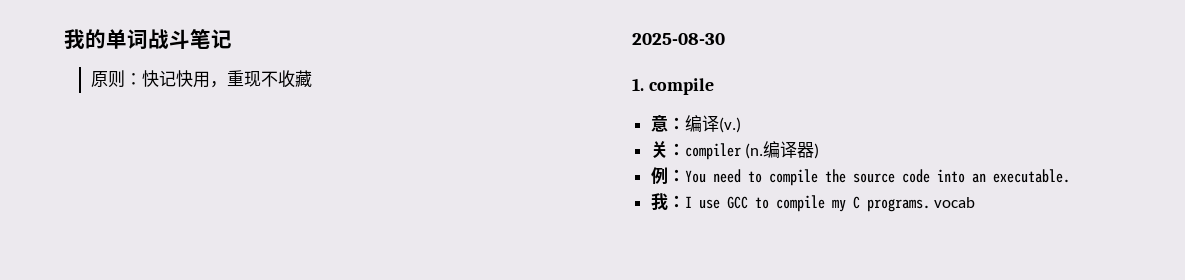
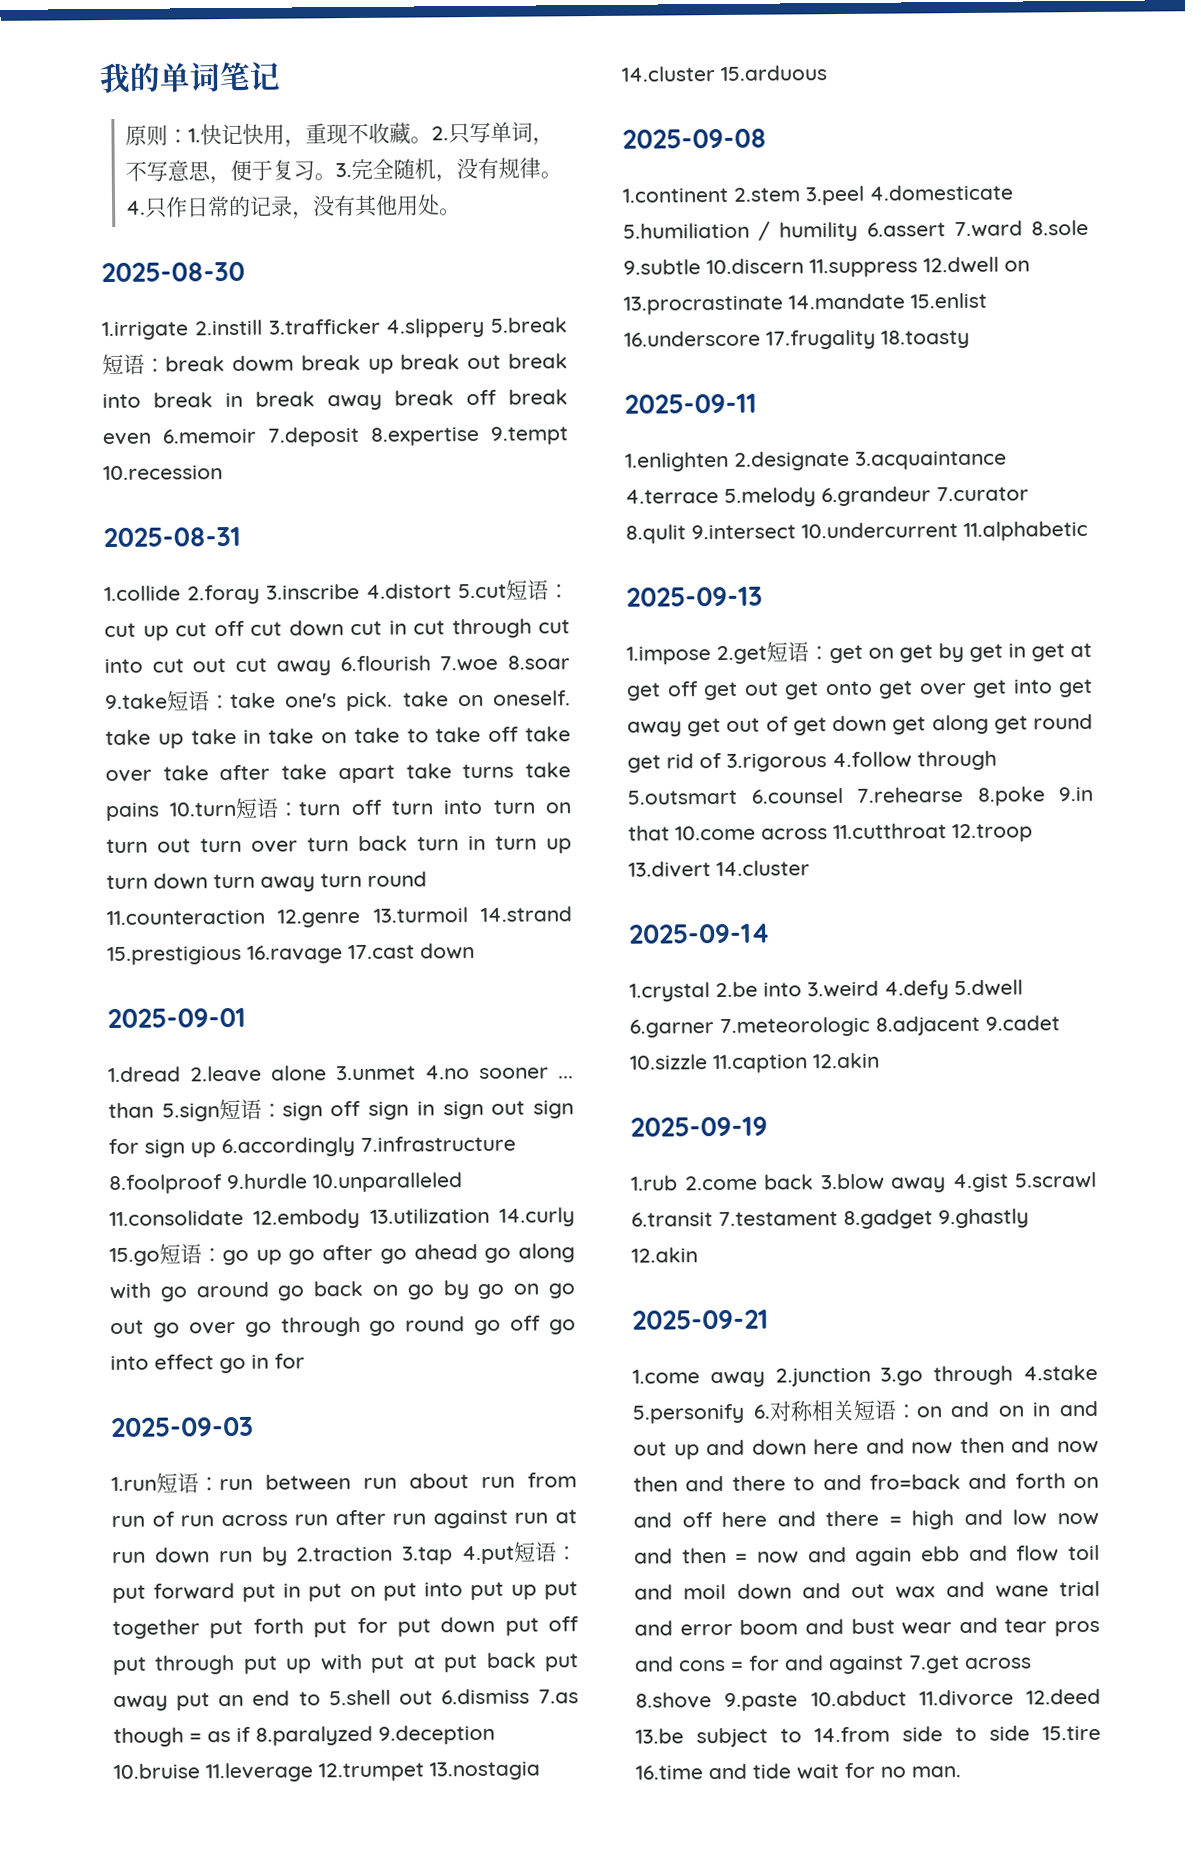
- 我的单词战斗笔记
+ 我的单词笔记
- 原则：快记快用，重现不收藏
+ 原则：1.快记快用，重现不收藏。2.只写单词，不写意思，便于复习。3.完全随机，没有规律。4.只作日常的记录，没有其他用处。
  2025-08-30
- 1. compile
- 意：编译(v.)
- 关：compiler (n.编译器)
- 例：You need to compile the source code into an executable.
- 我：I use GCC to compile my C programs. vocab
+ 1.irrigate 2.instill 3.trafficker 4.slippery 5.break短语：break dowm break up break out break into break in break away break off break even 6.memoir 7.deposit 8.expertise 9.tempt 10.recession
+ 2025-08-31
+ 1.collide 2.foray 3.inscribe 4.distort 5.cut短语：cut up cut off cut down cut in cut through cut into cut out cut away 6.flourish 7.woe 8.soar 9.take短语：take one's pick. take on oneself. take up take in take on take to take off take over take after take apart take turns take pains 10.turn短语：turn off turn into turn on turn out turn over turn back turn in turn up turn down turn away turn round 11.counteraction 12.genre 13.turmoil 14.strand 15.prestigious 16.ravage 17.cast down
+ 2025-09-01
+ 1.dread 2.leave alone 3.unmet 4.no sooner ... than 5.sign短语：sign off sign in sign out sign for sign up 6.accordingly 7.infrastructure 8.foolproof 9.hurdle 10.unparalleled 11.consolidate 12.embody 13.utilization 14.curly 15.go短语：go up go after go ahead go along with go around go back on go by go on go out go over go through go round go off go into effect go in for
+ 2025-09-03
+ 1.run短语：run between run about run from run of run across run after run against run at run down run by 2.traction 3.tap 4.put短语：put forward put in put on put into put up put together put forth put for put down put off put through put up with put at put back put away put an end to 5.shell out 6.dismiss 7.as though = as if 8.paralyzed 9.deception 10.bruise 11.leverage 12.trumpet 13.nostagia 14.cluster 15.arduous
+ 2025-09-08
+ 1.continent 2.stem 3.peel 4.domesticate 5.humiliation / humility 6.assert 7.ward 8.sole 9.subtle 10.discern 11.suppress 12.dwell on 13.procrastinate 14.mandate 15.enlist 16.underscore 17.frugality 18.toasty
+ 2025-09-11
+ 1.enlighten 2.designate 3.acquaintance 4.terrace 5.melody 6.grandeur 7.curator 8.qulit 9.intersect 10.undercurrent 11.alphabetic
+ 2025-09-13
+ 1.impose 2.get短语：get on get by get in get at get off get out get onto get over get into get away get out of get down get along get round get rid of 3.rigorous 4.follow through 5.outsmart 6.counsel 7.rehearse 8.poke 9.in that 10.come across 11.cutthroat 12.troop 13.divert 14.cluster
+ 2025-09-14
+ 1.crystal 2.be into 3.weird 4.defy 5.dwell 6.garner 7.meteorologic 8.adjacent 9.cadet 10.sizzle 11.caption 12.akin
+ 2025-09-19
+ 1.rub 2.come back 3.blow away 4.gist 5.scrawl 6.transit 7.testament 8.gadget 9.ghastly 12.akin
+ 2025-09-21
+ 1.come away 2.junction 3.go through 4.stake 5.personify 6.对称相关短语：on and on in and out up and down here and now then and now then and there to and fro=back and forth on and off here and there = high and low now and then = now and again ebb and flow toil and moil down and out wax and wane trial and error boom and bust wear and tear pros and cons = for and against 7.get across 8.shove 9.paste 10.abduct 11.divorce 12.deed 13.be subject to 14.from side to side 15.tire 16.time and tide wait for no man.

